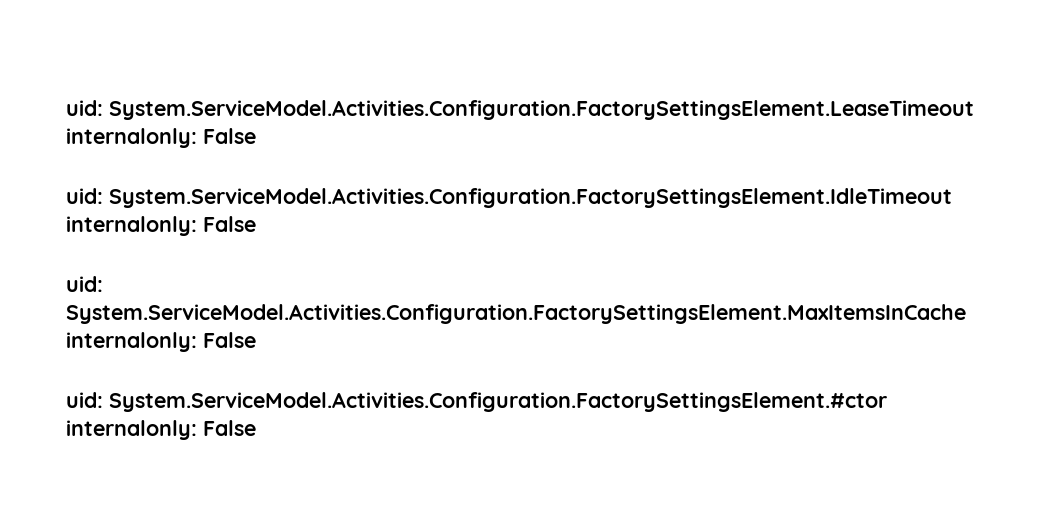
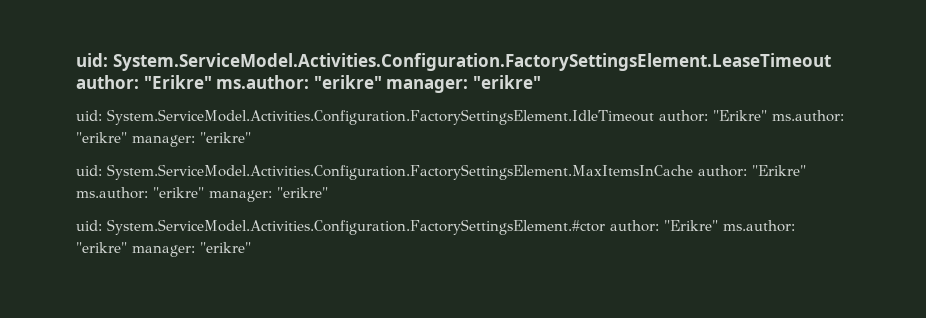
- uid: System.ServiceModel.Activities.Configuration.FactorySettingsElement.LeaseTimeout internalonly: False
- uid: System.ServiceModel.Activities.Configuration.FactorySettingsElement.IdleTimeout internalonly: False
- uid: System.ServiceModel.Activities.Configuration.FactorySettingsElement.MaxItemsInCache internalonly: False
- uid: System.ServiceModel.Activities.Configuration.FactorySettingsElement.#ctor internalonly: False
+ uid: System.ServiceModel.Activities.Configuration.FactorySettingsElement.LeaseTimeout author: "Erikre" ms.author: "erikre" manager: "erikre"
+ uid: System.ServiceModel.Activities.Configuration.FactorySettingsElement.IdleTimeout author: "Erikre" ms.author: "erikre" manager: "erikre"
+ uid: System.ServiceModel.Activities.Configuration.FactorySettingsElement.MaxItemsInCache author: "Erikre" ms.author: "erikre" manager: "erikre"
+ uid: System.ServiceModel.Activities.Configuration.FactorySettingsElement.#ctor author: "Erikre" ms.author: "erikre" manager: "erikre"

